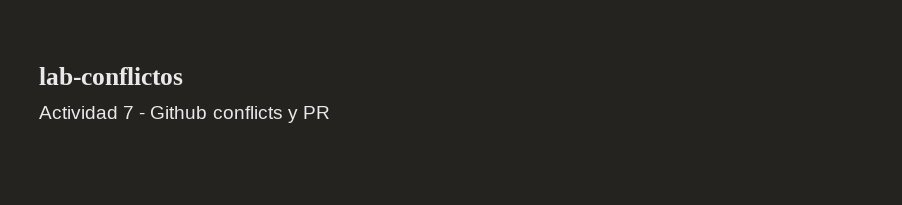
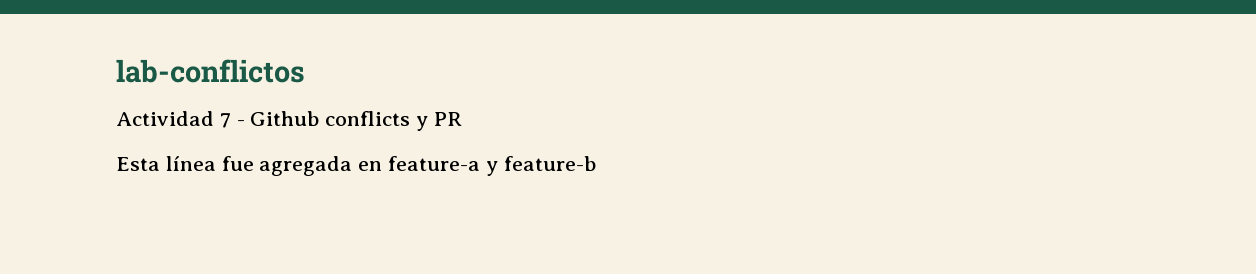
+ Esta línea fue agregada en feature-a y feature-b

